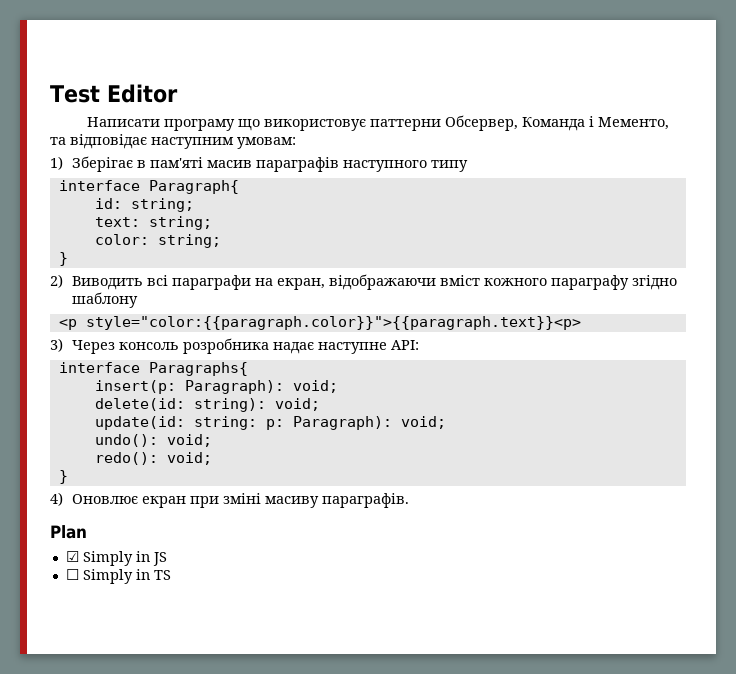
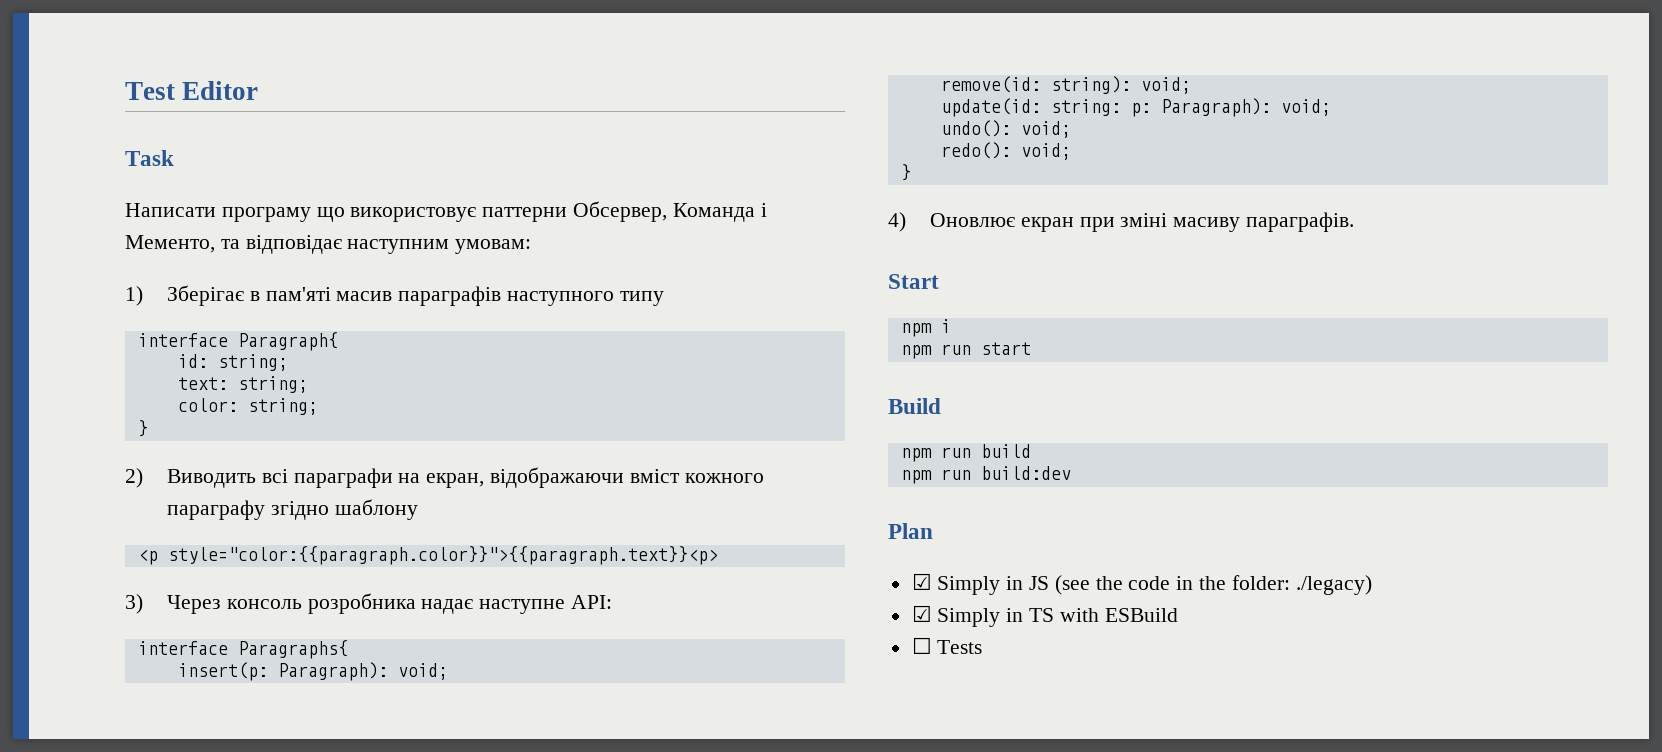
+ Task
- delete(id: string): void;
+ remove(id: string): void;
+ Start
+ npm i
+ npm run start
+ Build
+ npm run build
+ npm run build:dev
- ☑ Simply in JS
- ☐ Simply in TS
+ ☑ Simply in JS (see the code in the folder: ./legacy)
+ ☑ Simply in TS with ESBuild
+ ☐ Tests

